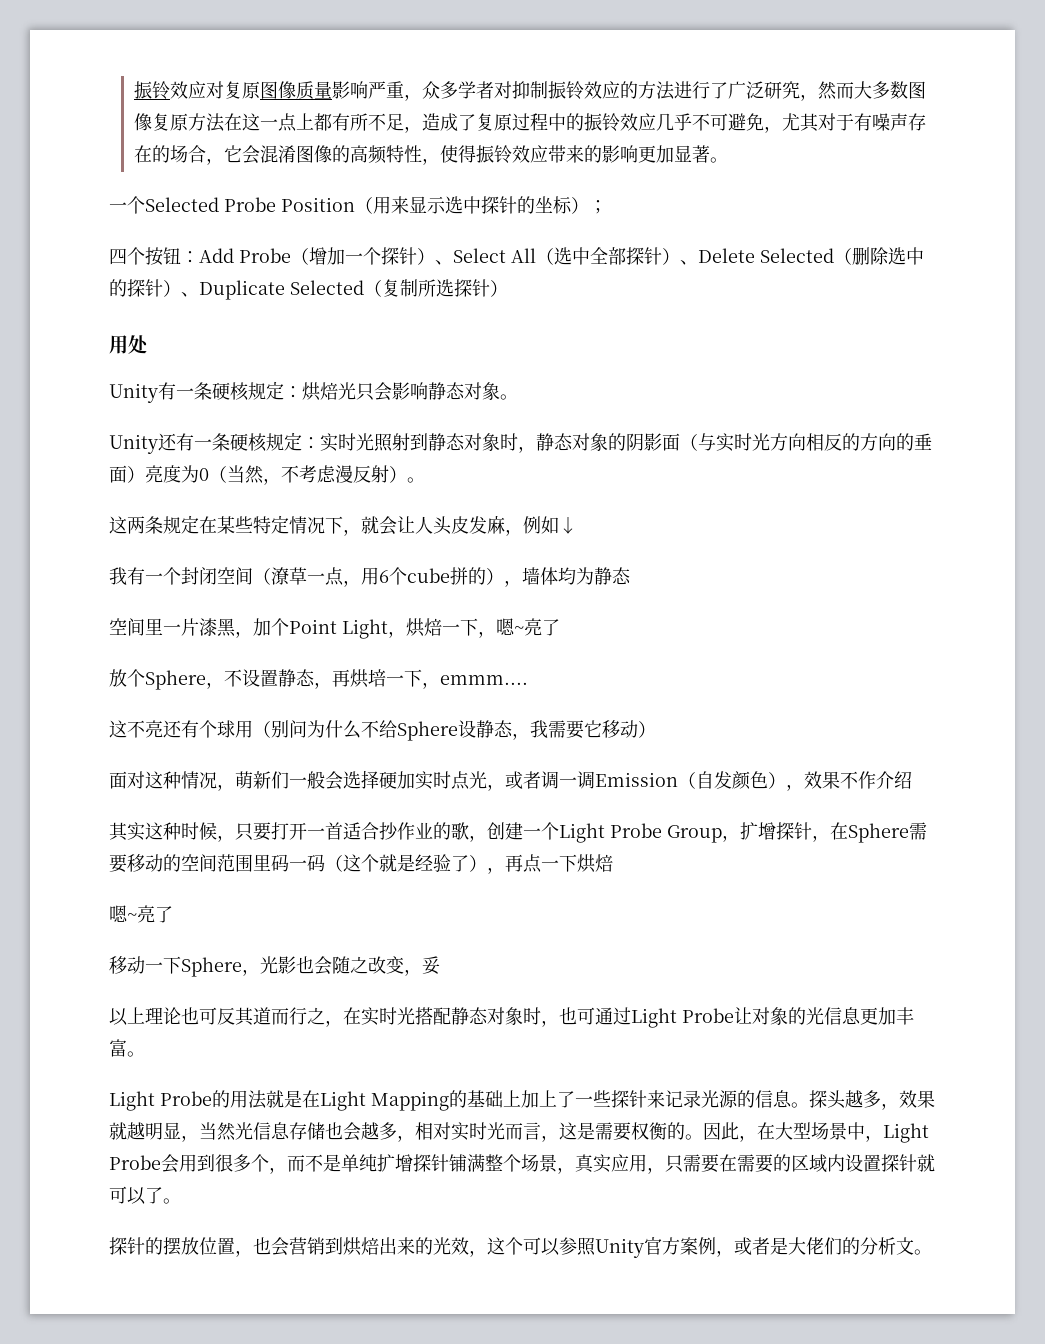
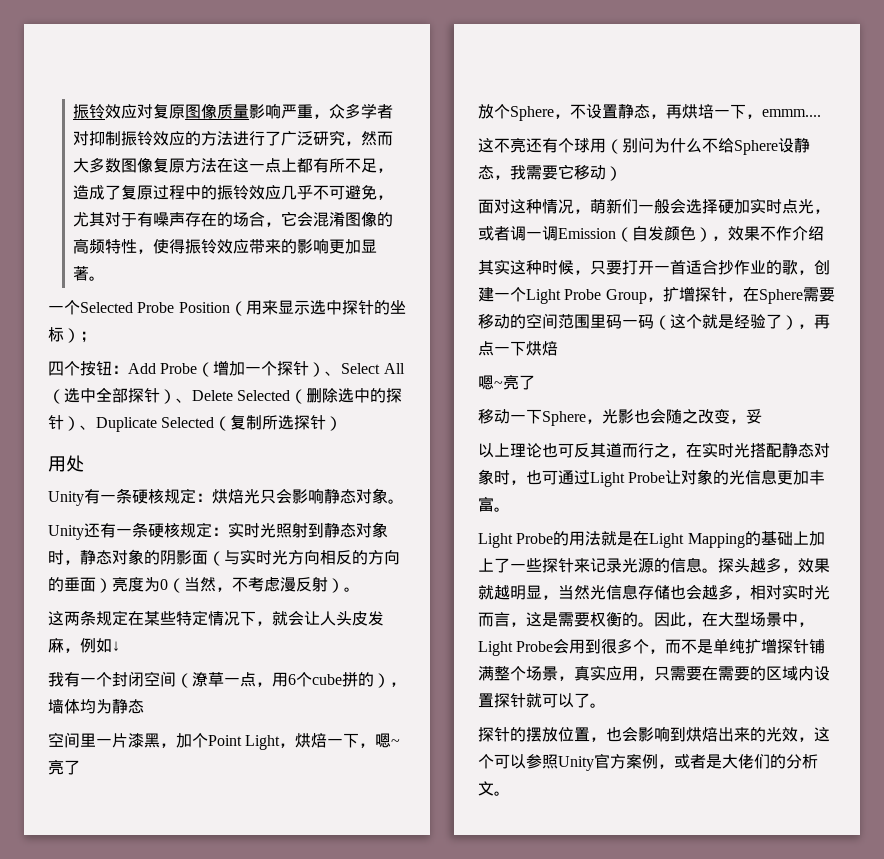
- 探针的摆放位置，也会营销到烘焙出来的光效，这个可以参照Unity官方案例，或者是大佬们的分析文。
+ 探针的摆放位置，也会影响到烘焙出来的光效，这个可以参照Unity官方案例，或者是大佬们的分析文。

